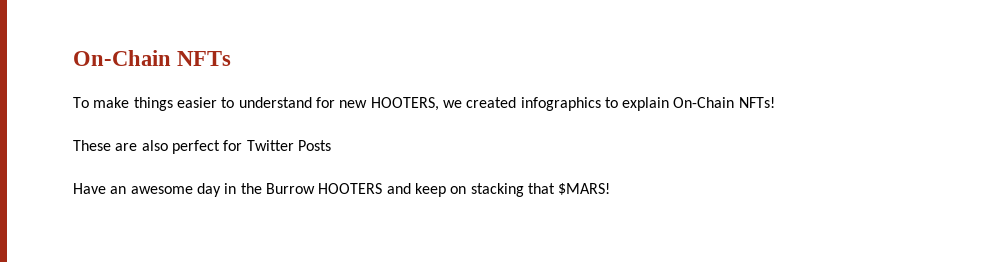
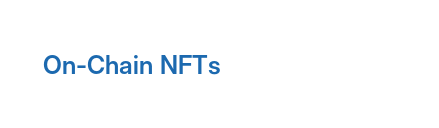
- To make things easier to understand for new HOOTERS, we created infographics to explain On-Chain NFTs!
- These are also perfect for Twitter Posts
- Have an awesome day in the Burrow HOOTERS and keep on stacking that $MARS!

